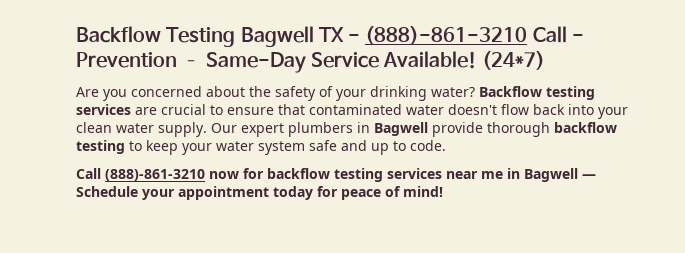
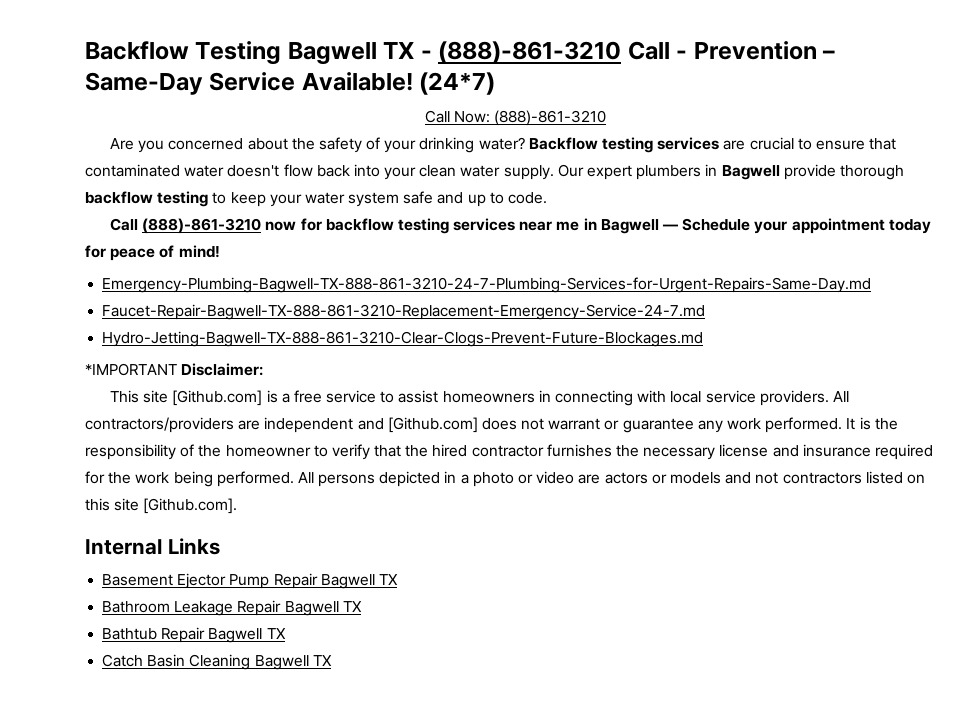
+ Call Now: (888)-861-3210
+ Emergency-Plumbing-Bagwell-TX-888-861-3210-24-7-Plumbing-Services-for-Urgent-Repairs-Same-Day.md
+ Faucet-Repair-Bagwell-TX-888-861-3210-Replacement-Emergency-Service-24-7.md
+ Hydro-Jetting-Bagwell-TX-888-861-3210-Clear-Clogs-Prevent-Future-Blockages.md
+ *IMPORTANT Disclaimer:
+ This site [Github.com] is a free service to assist homeowners in connecting with local service providers. All contractors/providers are independent and [Github.com] does not warrant or guarantee any work performed. It is the responsibility of the homeowner to verify that the hired contractor furnishes the necessary license and insurance required for the work being performed. All persons depicted in a photo or video are actors or models and not contractors listed on this site [Github.com].
+ Internal Links
+ Basement Ejector Pump Repair Bagwell TX
+ Bathroom Leakage Repair Bagwell TX
+ Bathtub Repair Bagwell TX
+ Catch Basin Cleaning Bagwell TX

